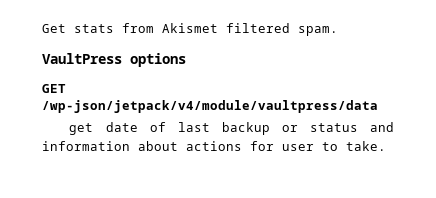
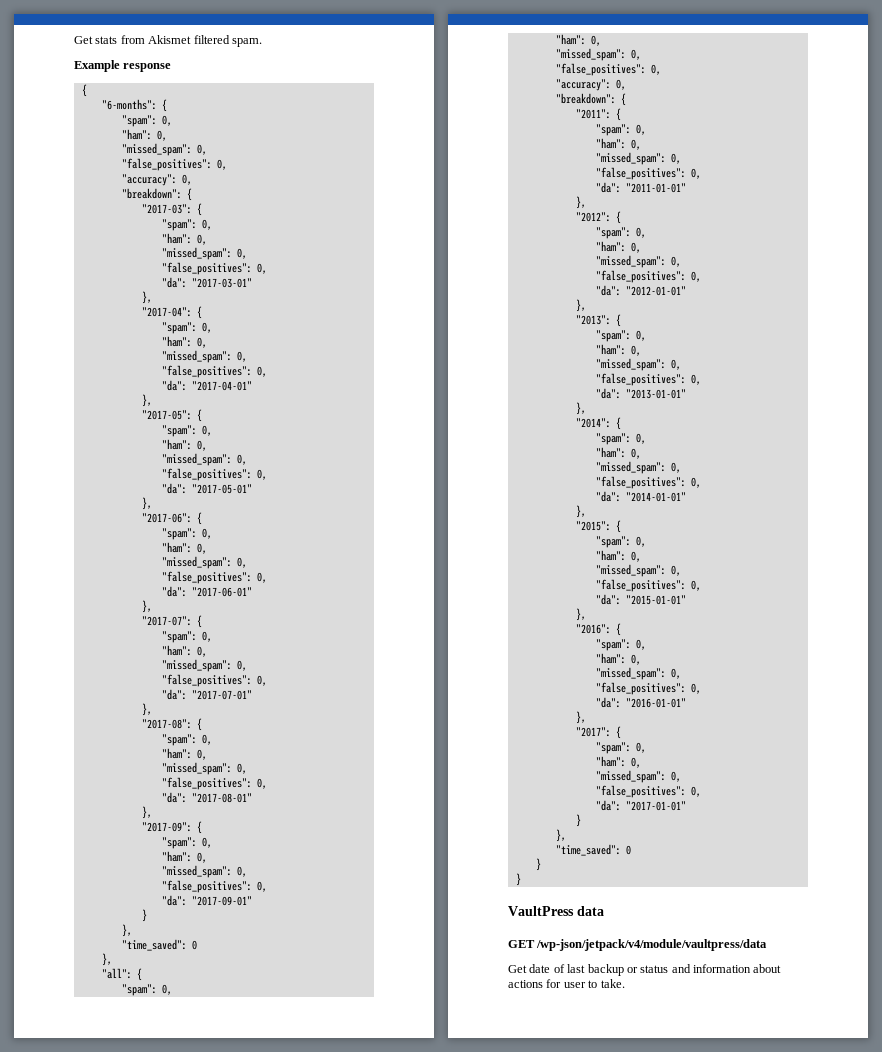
+ Example response
+ {
+ "6-months": {
+ "spam": 0,
+ "ham": 0,
+ "missed_spam": 0,
+ "false_positives": 0,
+ "accuracy": 0,
+ "breakdown": {
+ "2017-03": {
+ "spam": 0,
+ "ham": 0,
+ "missed_spam": 0,
+ "false_positives": 0,
+ "da": "2017-03-01"
+ },
+ "2017-04": {
+ "spam": 0,
+ "ham": 0,
+ "missed_spam": 0,
+ "false_positives": 0,
+ "da": "2017-04-01"
+ },
+ "2017-05": {
+ "spam": 0,
+ "ham": 0,
+ "missed_spam": 0,
+ "false_positives": 0,
+ "da": "2017-05-01"
+ },
+ "2017-06": {
+ "spam": 0,
+ "ham": 0,
+ "missed_spam": 0,
+ "false_positives": 0,
+ "da": "2017-06-01"
+ },
+ "2017-07": {
+ "spam": 0,
+ "ham": 0,
+ "missed_spam": 0,
+ "false_positives": 0,
+ "da": "2017-07-01"
+ },
+ "2017-08": {
+ "spam": 0,
+ "ham": 0,
+ "missed_spam": 0,
+ "false_positives": 0,
+ "da": "2017-08-01"
+ },
+ "2017-09": {
+ "spam": 0,
+ "ham": 0,
+ "missed_spam": 0,
+ "false_positives": 0,
+ "da": "2017-09-01"
+ }
+ },
+ "time_saved": 0
+ },
+ "all": {
+ "spam": 0,
+ "ham": 0,
+ "missed_spam": 0,
+ "false_positives": 0,
+ "accuracy": 0,
+ "breakdown": {
+ "2011": {
+ "spam": 0,
+ "ham": 0,
+ "missed_spam": 0,
+ "false_positives": 0,
+ "da": "2011-01-01"
+ },
+ "2012": {
+ "spam": 0,
+ "ham": 0,
+ "missed_spam": 0,
+ "false_positives": 0,
+ "da": "2012-01-01"
+ },
+ "2013": {
+ "spam": 0,
+ "ham": 0,
+ "missed_spam": 0,
+ "false_positives": 0,
+ "da": "2013-01-01"
+ },
+ "2014": {
+ "spam": 0,
+ "ham": 0,
+ "missed_spam": 0,
+ "false_positives": 0,
+ "da": "2014-01-01"
+ },
+ "2015": {
+ "spam": 0,
+ "ham": 0,
+ "missed_spam": 0,
+ "false_positives": 0,
+ "da": "2015-01-01"
+ },
+ "2016": {
+ "spam": 0,
+ "ham": 0,
+ "missed_spam": 0,
+ "false_positives": 0,
+ "da": "2016-01-01"
+ },
+ "2017": {
+ "spam": 0,
+ "ham": 0,
+ "missed_spam": 0,
+ "false_positives": 0,
+ "da": "2017-01-01"
+ }
+ },
+ "time_saved": 0
+ }
+ }
- VaultPress options
+ VaultPress data
- get date of last backup or status and information about actions for user to take.
+ Get date of last backup or status and information about actions for user to take.

